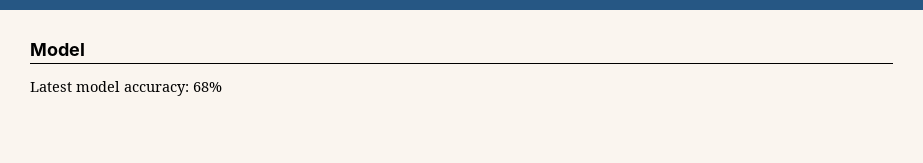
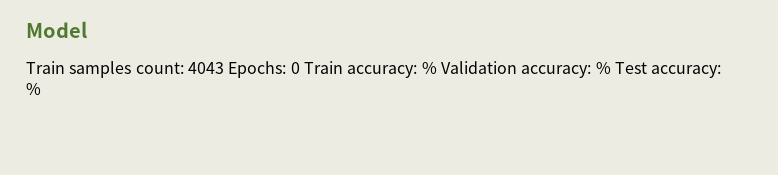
- Latest model accuracy: 68%
+ Train samples count: 4043 Epochs: 0 Train accuracy: % Validation accuracy: % Test accuracy: %

